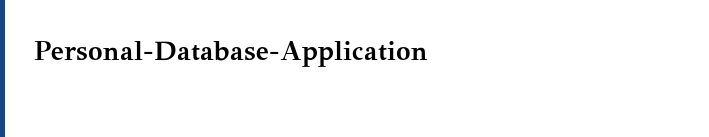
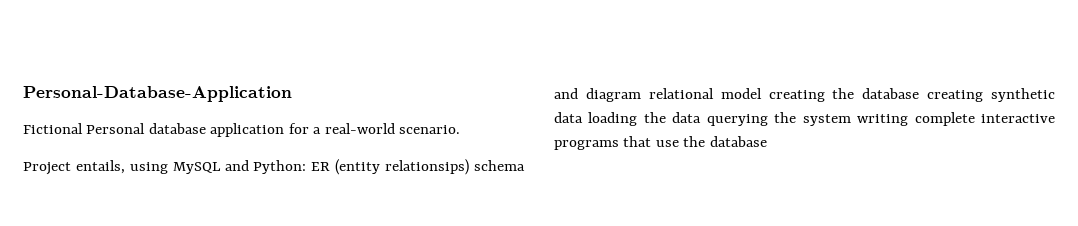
+ Fictional Personal database application for a real-world scenario.
+ Project entails, using MySQL and Python: ER (entity relationsips) schema and diagram relational model creating the database creating synthetic data loading the data querying the system writing complete interactive programs that use the database

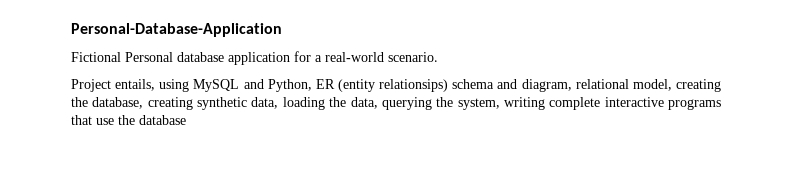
- Project entails, using MySQL and Python: ER (entity relationsips) schema and diagram relational model creating the database creating synthetic data loading the data querying the system writing complete interactive programs that use the database
+ Project entails, using MySQL and Python, ER (entity relationsips) schema and diagram, relational model, creating the database, creating synthetic data, loading the data, querying the system, writing complete interactive programs that use the database

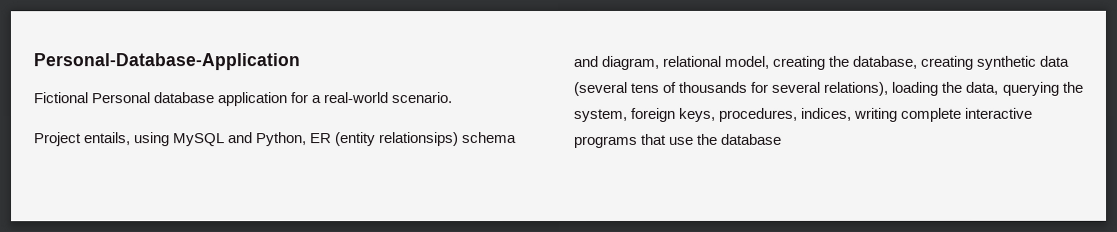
- Project entails, using MySQL and Python, ER (entity relationsips) schema and diagram, relational model, creating the database, creating synthetic data, loading the data, querying the system, writing complete interactive programs that use the database
+ Project entails, using MySQL and Python, ER (entity relationsips) schema and diagram, relational model, creating the database, creating synthetic data (several tens of thousands for several relations), loading the data, querying the system, foreign keys, procedures, indices, writing complete interactive programs that use the database

